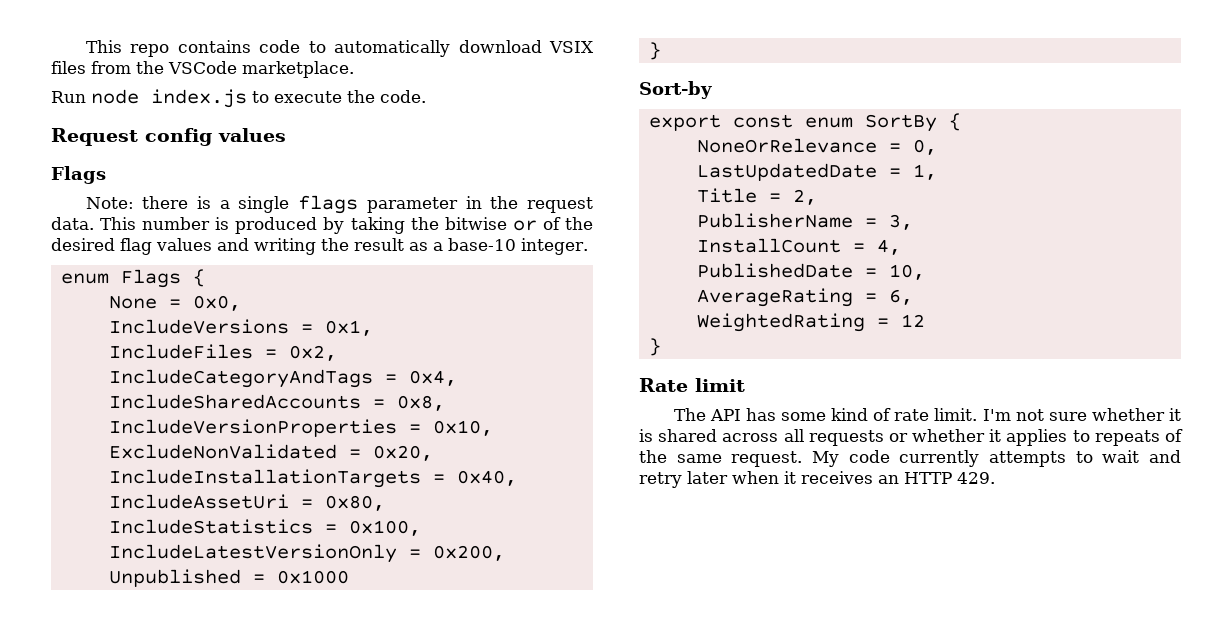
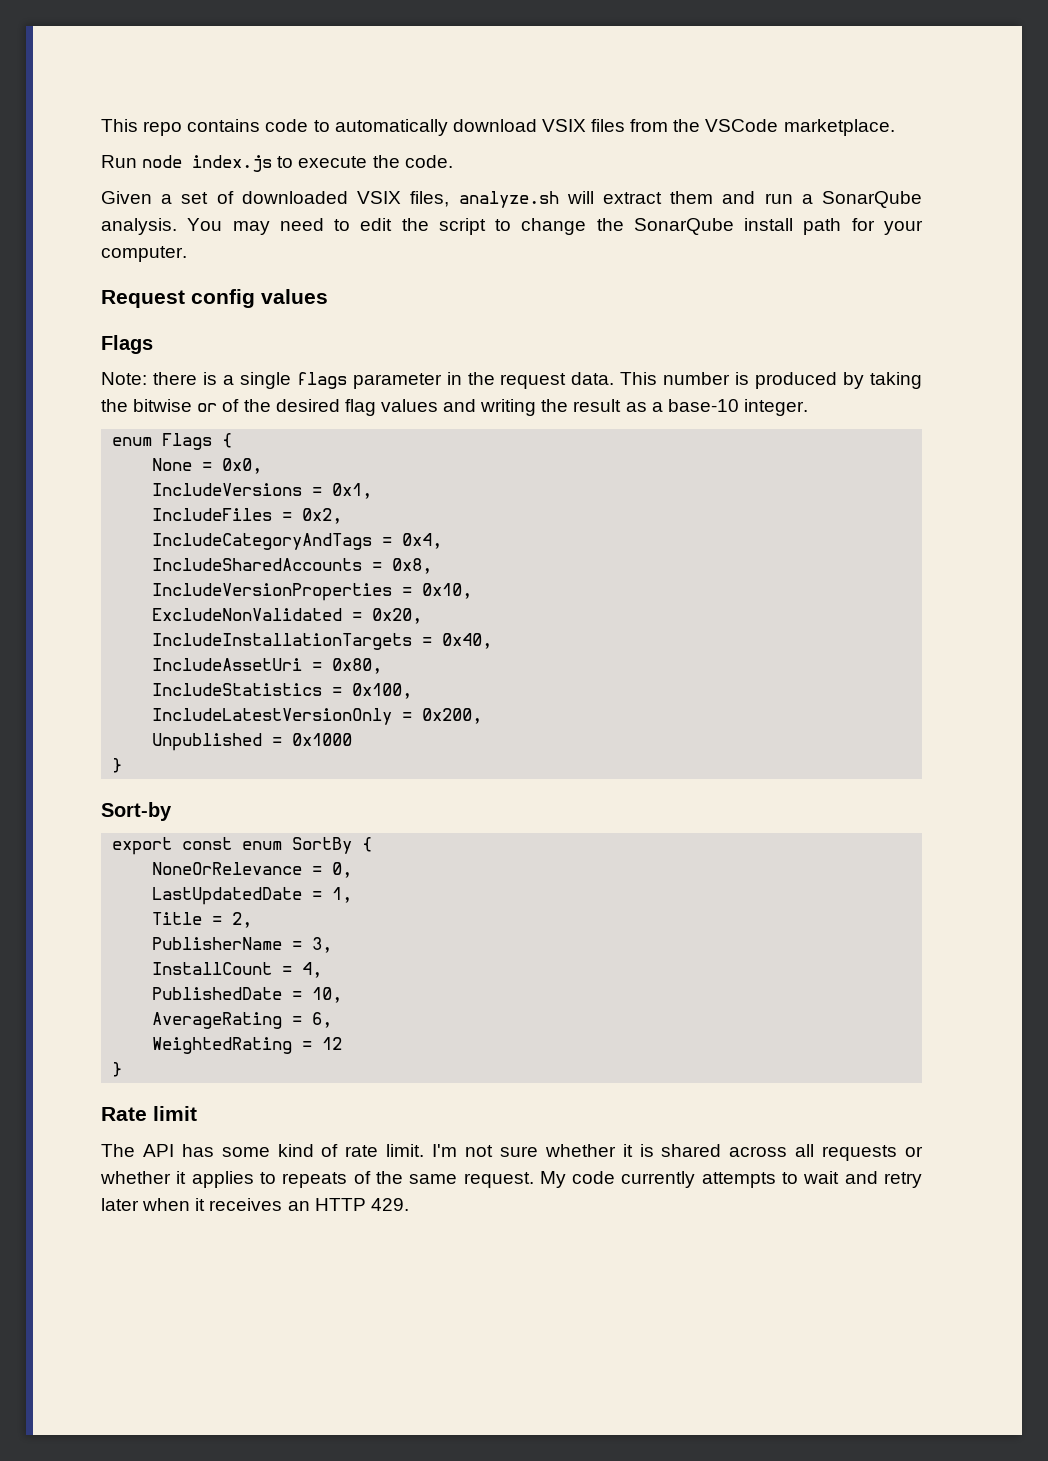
+ Given a set of downloaded VSIX files, analyze.sh will extract them and run a SonarQube analysis. You may need to edit the script to change the SonarQube install path for your computer.

